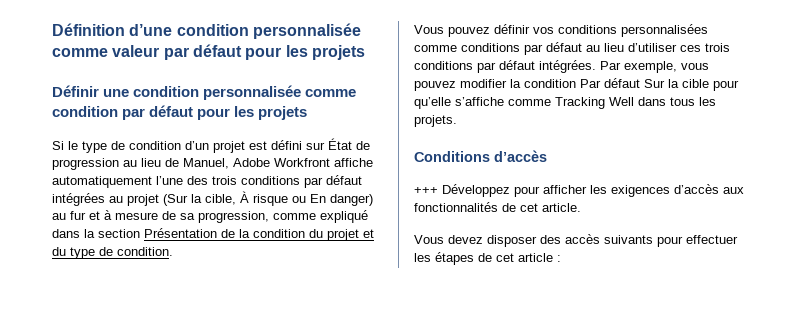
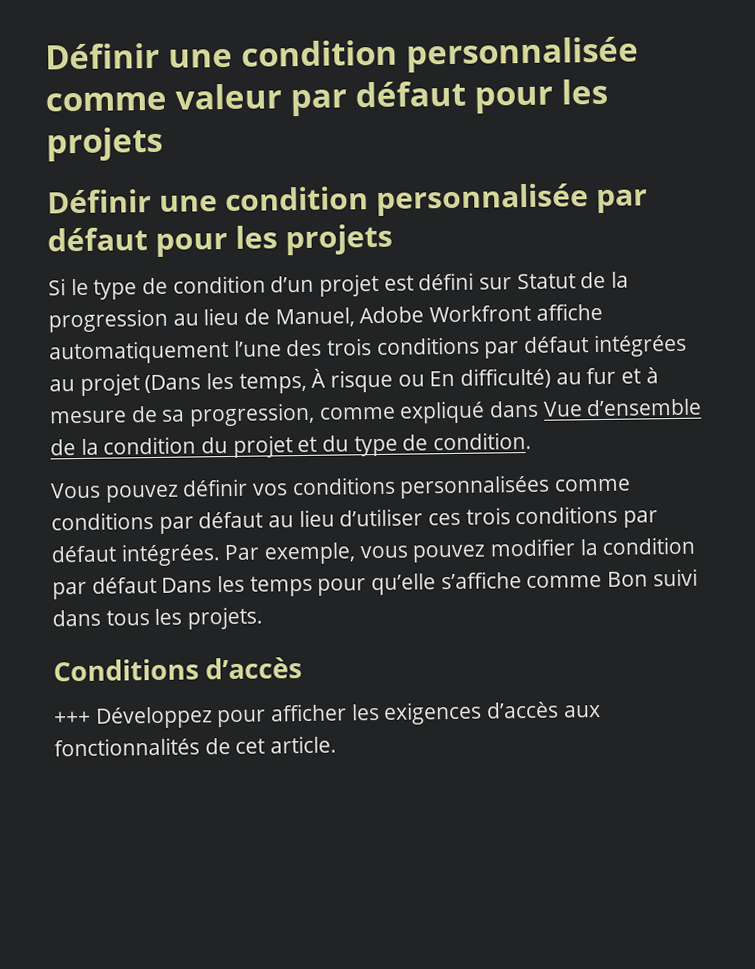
- Définition d’une condition personnalisée comme valeur par défaut pour les projets
+ Définir une condition personnalisée comme valeur par défaut pour les projets
- Définir une condition personnalisée comme condition par défaut pour les projets
+ Définir une condition personnalisée par défaut pour les projets
- Si le type de condition d’un projet est défini sur État de progression au lieu de Manuel, Adobe Workfront affiche automatiquement l’une des trois conditions par défaut intégrées au projet (Sur la cible, À risque ou En danger) au fur et à mesure de sa progression, comme expliqué dans la section Présentation de la condition du projet et du type de condition.
+ Si le type de condition d’un projet est défini sur Statut de la progression au lieu de Manuel, Adobe Workfront affiche automatiquement l’une des trois conditions par défaut intégrées au projet (Dans les temps, À risque ou En difficulté) au fur et à mesure de sa progression, comme expliqué dans Vue d’ensemble de la condition du projet et du type de condition.
- Par exemple, vous pouvez modifier la condition Par défaut Sur la cible pour qu’elle s’affiche comme Tracking Well dans tous les projets.
+ Par exemple, vous pouvez modifier la condition par défaut Dans les temps pour qu’elle s’affiche comme Bon suivi dans tous les projets.
- Vous devez disposer des accès suivants pour effectuer les étapes de cet article :

